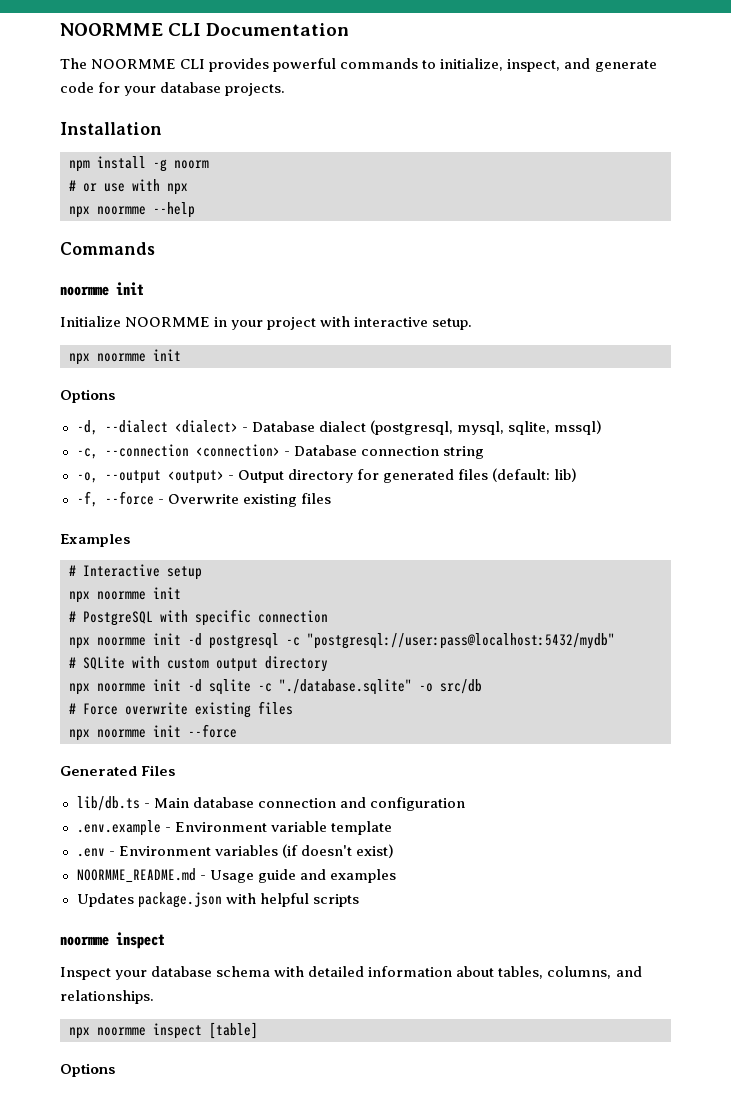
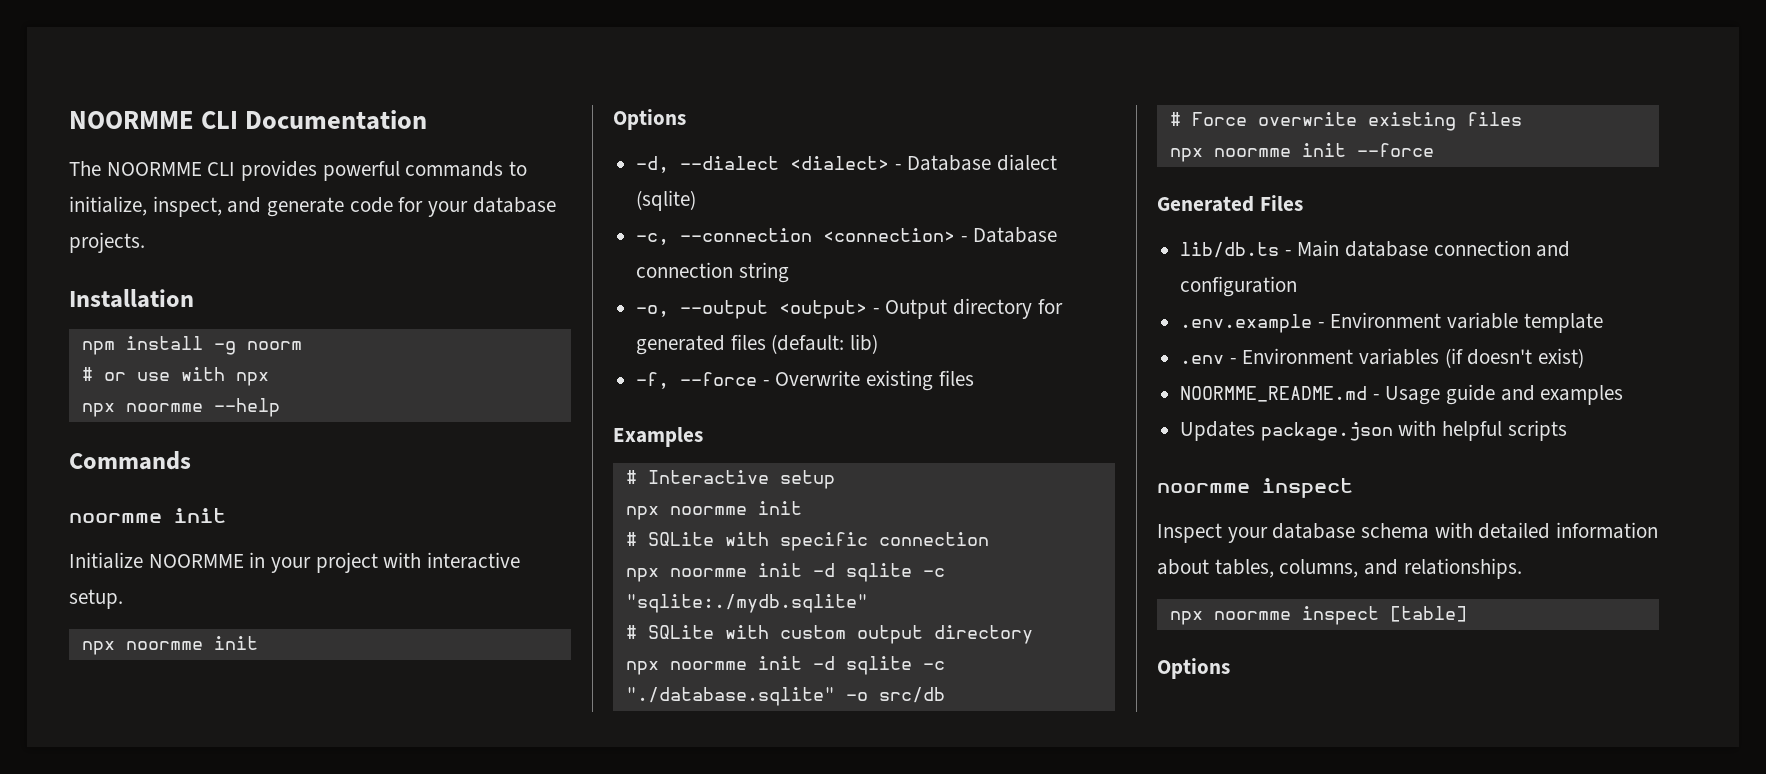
- -d, --dialect <dialect> - Database dialect (postgresql, mysql, sqlite, mssql)
+ -d, --dialect <dialect> - Database dialect (sqlite)
- # PostgreSQL with specific connection
+ # SQLite with specific connection
- npx noormme init -d postgresql -c "postgresql://user:pass@localhost:5432/mydb"
+ npx noormme init -d sqlite -c "sqlite:./mydb.sqlite"

